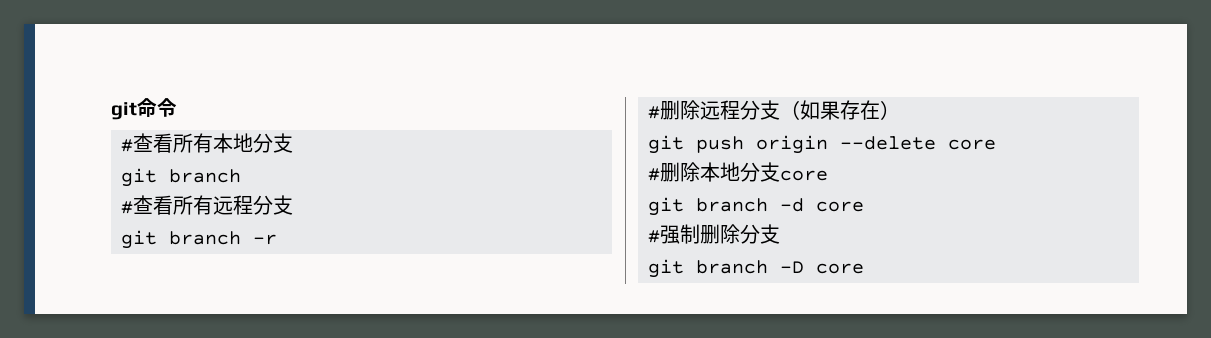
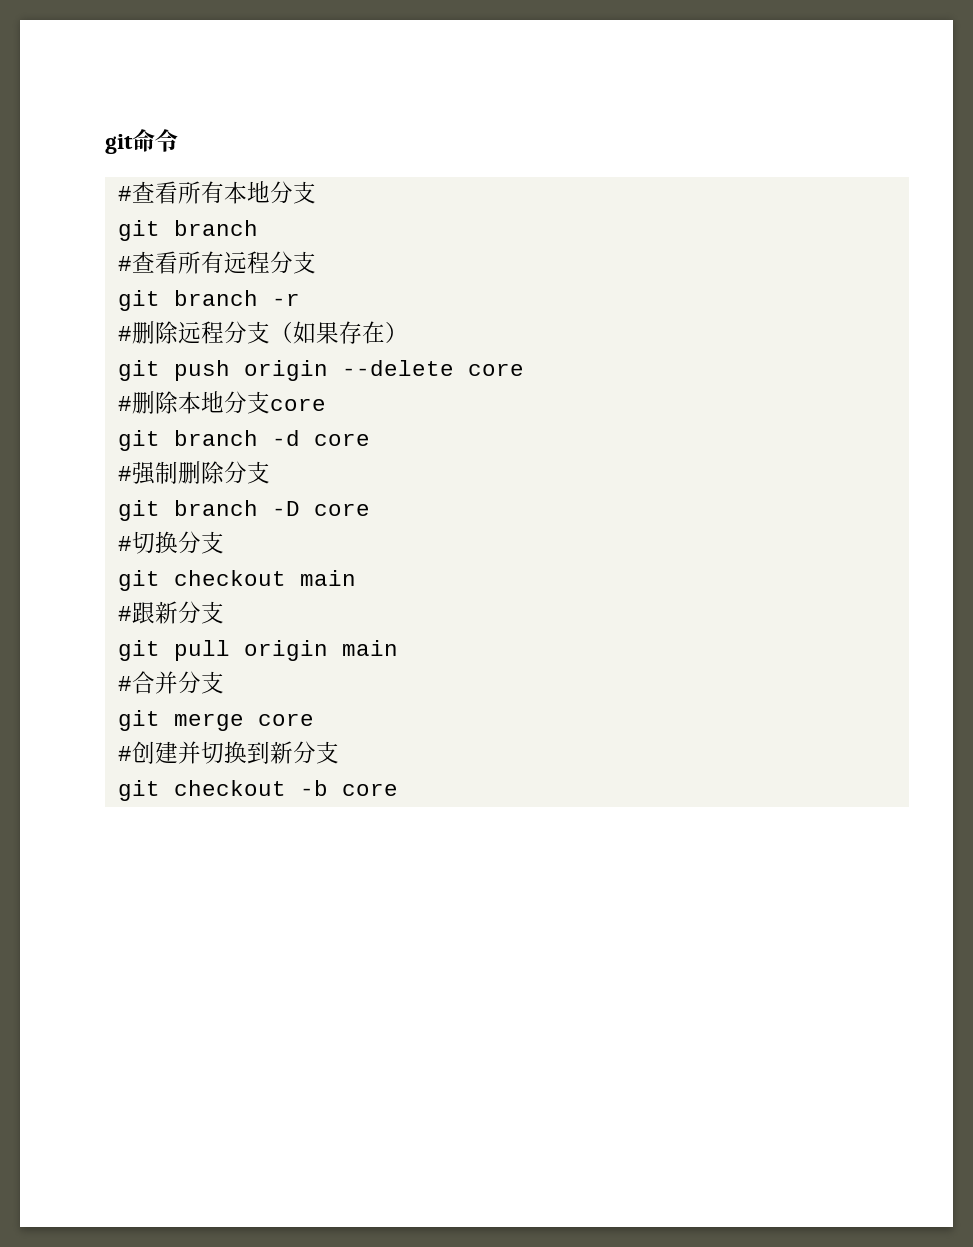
+ #切换分支
+ git checkout main
+ #跟新分支
+ git pull origin main
+ #合并分支
+ git merge core
+ #创建并切换到新分支
+ git checkout -b core

